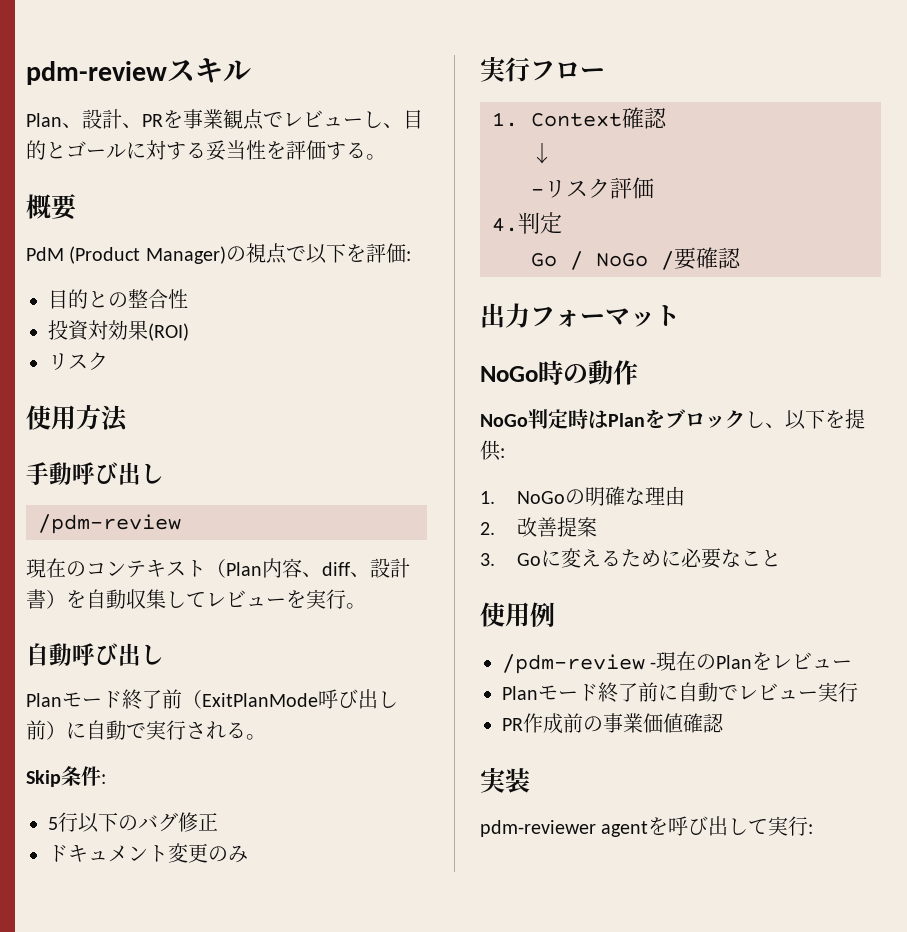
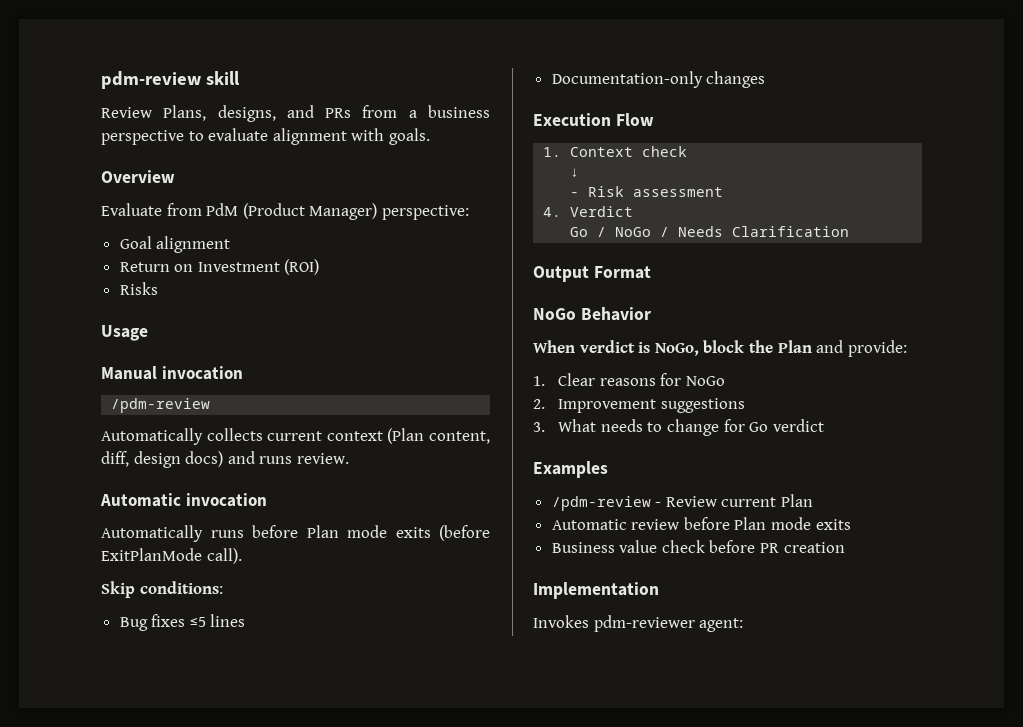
- pdm-reviewスキル
- Plan、設計、PRを事業観点でレビューし、目的とゴールに対する妥当性を評価する。
- 概要
- PdM (Product Manager)の視点で以下を評価:
- 目的との整合性
- 投資対効果(ROI)
- リスク
- 使用方法
- 手動呼び出し
+ pdm-review skill
+ Review Plans, designs, and PRs from a business perspective to evaluate alignment with goals.
+ Overview
+ Evaluate from PdM (Product Manager) perspective:
+ Goal alignment
+ Return on Investment (ROI)
+ Risks
+ Usage
+ Manual invocation
  /pdm-review
- 現在のコンテキスト（Plan内容、diff、設計書）を自動収集してレビューを実行。
- 自動呼び出し
- Planモード終了前（ExitPlanMode呼び出し前）に自動で実行される。
- Skip条件:
- 5行以下のバグ修正
- ドキュメント変更のみ
- 実行フロー
+ Automatically collects current context (Plan content, diff, design docs) and runs review.
+ Automatic invocation
+ Automatically runs before Plan mode exits (before ExitPlanMode call).
+ Skip conditions:
+ Bug fixes ≤5 lines
+ Documentation-only changes
+ Execution Flow
- 1. Context確認
+ 1. Context check
- -リスク評価
+ - Risk assessment
- 4.判定
+ 4. Verdict
- Go / NoGo /要確認
- 出力フォーマット
- NoGo時の動作
- NoGo判定時はPlanをブロックし、以下を提供:
- 1. NoGoの明確な理由
+ Go / NoGo / Needs Clarification
+ Output Format
+ NoGo Behavior
+ When verdict is NoGo, block the Plan and provide:
+ 1. Clear reasons for NoGo
- 2.改善提案
+ 2. Improvement suggestions
- 3. Goに変えるために必要なこと
- 使用例
+ 3. What needs to change for Go verdict
+ Examples
- /pdm-review -現在のPlanをレビュー
- Planモード終了前に自動でレビュー実行
- PR作成前の事業価値確認
- 実装
- pdm-reviewer agentを呼び出して実行:
+ /pdm-review - Review current Plan
+ Automatic review before Plan mode exits
+ Business value check before PR creation
+ Implementation
+ Invokes pdm-reviewer agent:

